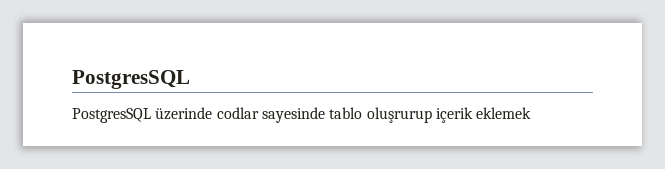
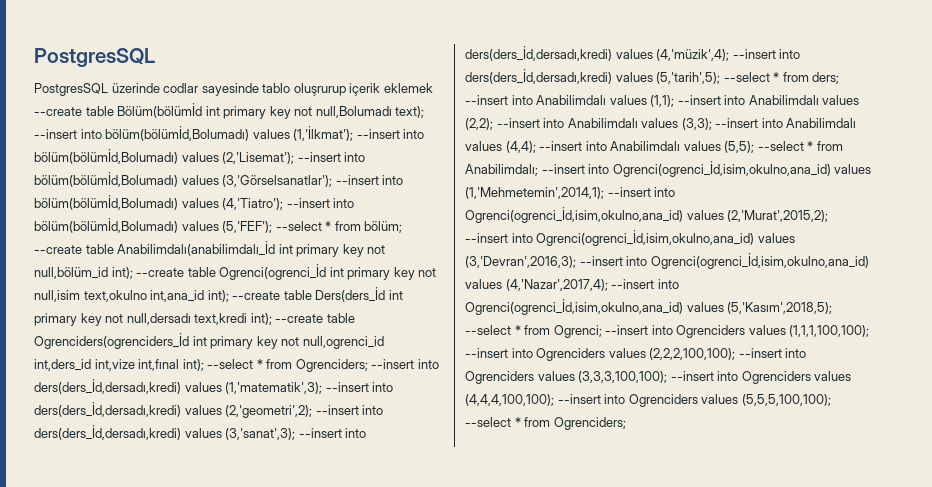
- PostgresSQL üzerinde codlar sayesinde tablo oluşrurup içerik eklemek
+ PostgresSQL üzerinde codlar sayesinde tablo oluşrurup içerik eklemek --create table Bölüm(bölümİd int primary key not null,Bolumadı text); --insert into bölüm(bölümİd,Bolumadı) values (1,'İlkmat'); --insert into bölüm(bölümİd,Bolumadı) values (2,'Lisemat'); --insert into bölüm(bölümİd,Bolumadı) values (3,'Görselsanatlar'); --insert into bölüm(bölümİd,Bolumadı) values (4,'Tiatro'); --insert into bölüm(bölümİd,Bolumadı) values (5,'FEF'); --select * from bölüm; --create table Anabilimdalı(anabilimdalı_İd int primary key not null,bölüm_id int); --create table Ogrenci(ogrenci_İd int primary key not null,isim text,okulno int,ana_id int); --create table Ders(ders_İd int primary key not null,dersadı text,kredi int); --create table Ogrenciders(ogrenciders_İd int primary key not null,ogrenci_id int,ders_id int,vize int,fınal int); --select * from Ogrenciders; --insert into ders(ders_İd,dersadı,kredi) values (1,'matematik',3); --insert into ders(ders_İd,dersadı,kredi) values (2,'geometri',2); --insert into ders(ders_İd,dersadı,kredi) values (3,'sanat',3); --insert into ders(ders_İd,dersadı,kredi) values (4,'müzik',4); --insert into ders(ders_İd,dersadı,kredi) values (5,'tarih',5); --select * from ders; --insert into Anabilimdalı values (1,1); --insert into Anabilimdalı values (2,2); --insert into Anabilimdalı values (3,3); --insert into Anabilimdalı values (4,4); --insert into Anabilimdalı values (5,5); --select * from Anabilimdalı; --insert into Ogrenci(ogrenci_İd,isim,okulno,ana_id) values (1,'Mehmetemin',2014,1); --insert into Ogrenci(ogrenci_İd,isim,okulno,ana_id) values (2,'Murat',2015,2); --insert into Ogrenci(ogrenci_İd,isim,okulno,ana_id) values (3,'Devran',2016,3); --insert into Ogrenci(ogrenci_İd,isim,okulno,ana_id) values (4,'Nazar',2017,4); --insert into Ogrenci(ogrenci_İd,isim,okulno,ana_id) values (5,'Kasım',2018,5); --select * from Ogrenci; --insert into Ogrenciders values (1,1,1,100,100); --insert into Ogrenciders values (2,2,2,100,100); --insert into Ogrenciders values (3,3,3,100,100); --insert into Ogrenciders values (4,4,4,100,100); --insert into Ogrenciders values (5,5,5,100,100); --select * from Ogrenciders;

